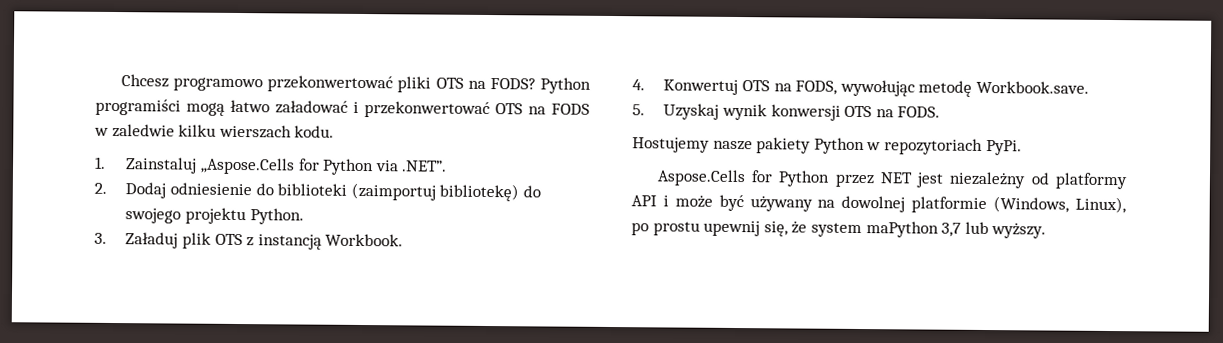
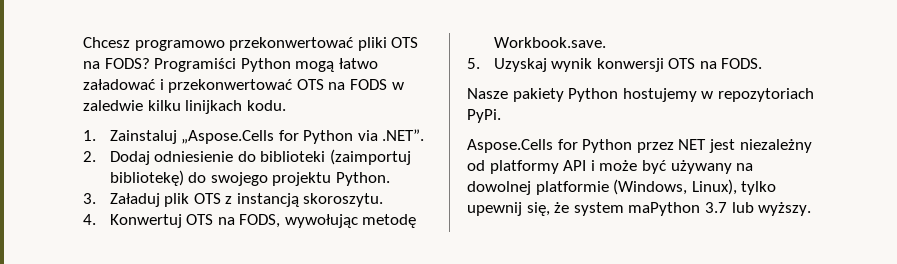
- Python programiści mogą łatwo załadować i przekonwertować OTS na FODS w zaledwie kilku wierszach kodu.
+ Programiści Python mogą łatwo załadować i przekonwertować OTS na FODS w zaledwie kilku linijkach kodu.
- 3. Załaduj plik OTS z instancją Workbook.
+ 3. Załaduj plik OTS z instancją skoroszytu.
- Hostujemy nasze pakiety Python w repozytoriach PyPi.
+ Nasze pakiety Python hostujemy w repozytoriach PyPi.
- Aspose.Cells for Python przez NET jest niezależny od platformy API i może być używany na dowolnej platformie (Windows, Linux), po prostu upewnij się, że system maPython 3,7 lub wyższy.
+ Aspose.Cells for Python przez NET jest niezależny od platformy API i może być używany na dowolnej platformie (Windows, Linux), tylko upewnij się, że system maPython 3.7 lub wyższy.

